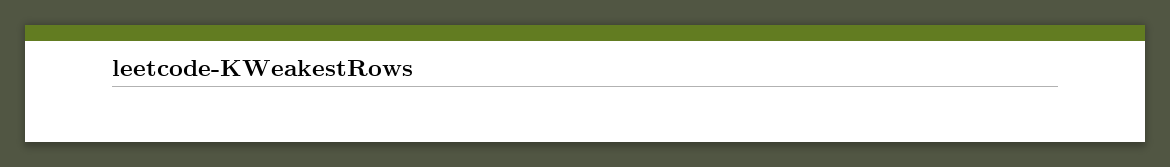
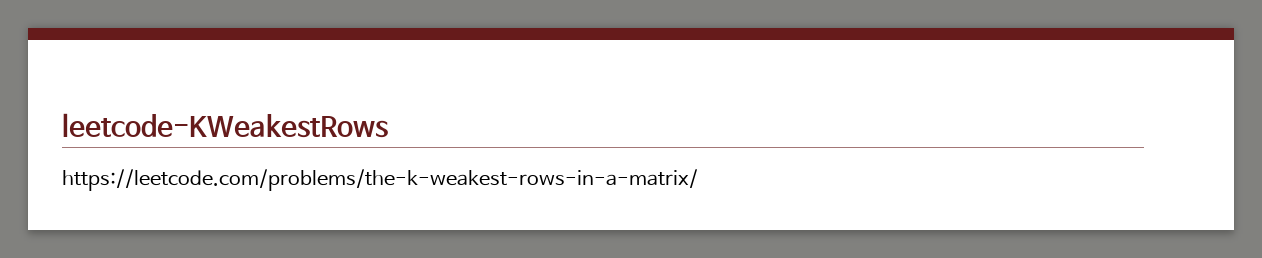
+ https://leetcode.com/problems/the-k-weakest-rows-in-a-matrix/

